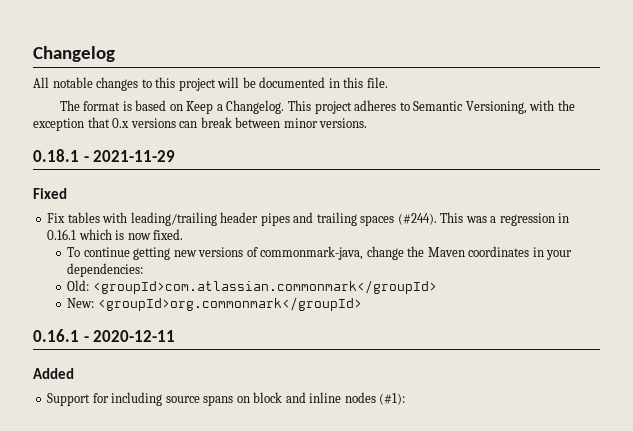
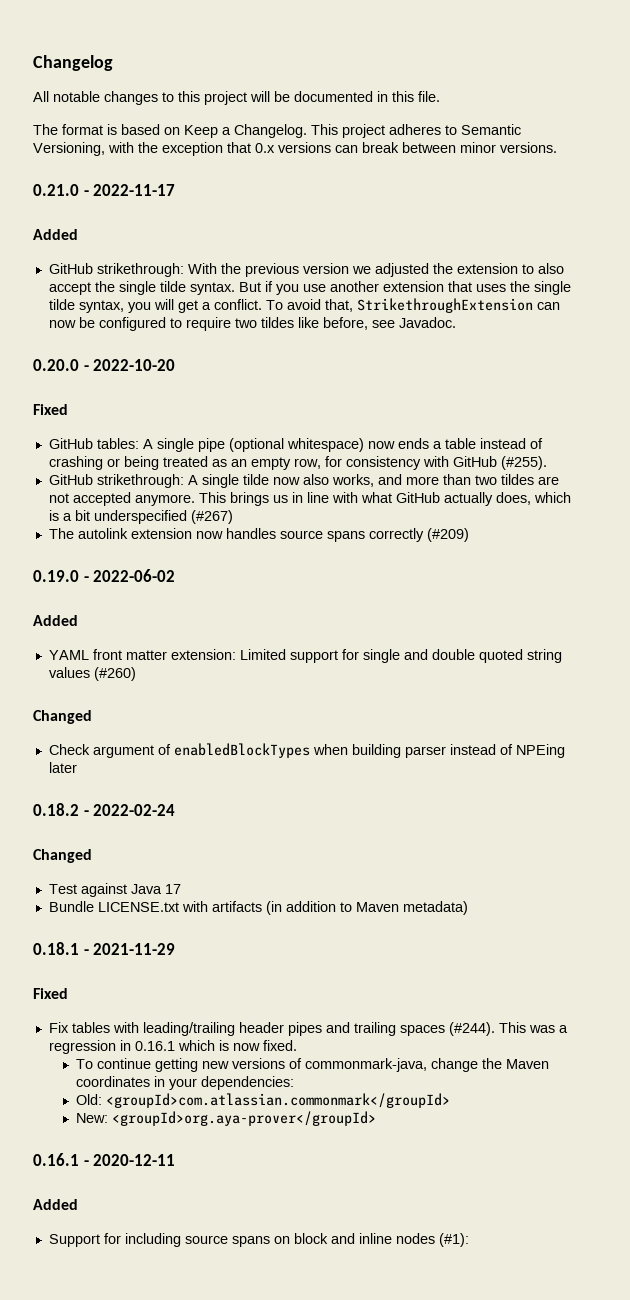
+ 0.21.0 - 2022-11-17
+ Added
+ GitHub strikethrough: With the previous version we adjusted the extension to also accept the single tilde syntax. But if you use another extension that uses the single tilde syntax, you will get a conflict. To avoid that, StrikethroughExtension can now be configured to require two tildes like before, see Javadoc.
+ 0.20.0 - 2022-10-20
+ Fixed
+ GitHub tables: A single pipe (optional whitespace) now ends a table instead of crashing or being treated as an empty row, for consistency with GitHub (#255).
+ GitHub strikethrough: A single tilde now also works, and more than two tildes are not accepted anymore. This brings us in line with what GitHub actually does, which is a bit underspecified (#267)
+ The autolink extension now handles source spans correctly (#209)
+ 0.19.0 - 2022-06-02
+ Added
+ YAML front matter extension: Limited support for single and double quoted string values (#260)
+ Changed
+ Check argument of enabledBlockTypes when building parser instead of NPEing later
+ 0.18.2 - 2022-02-24
+ Changed
+ Test against Java 17
+ Bundle LICENSE.txt with artifacts (in addition to Maven metadata)
- New: <groupId>org.commonmark</groupId>
+ New: <groupId>org.aya-prover</groupId>

